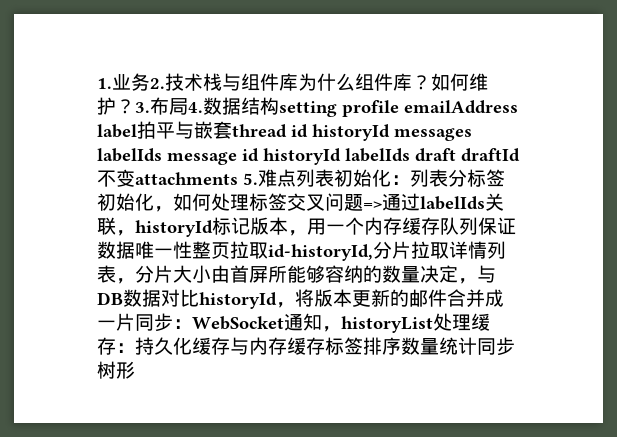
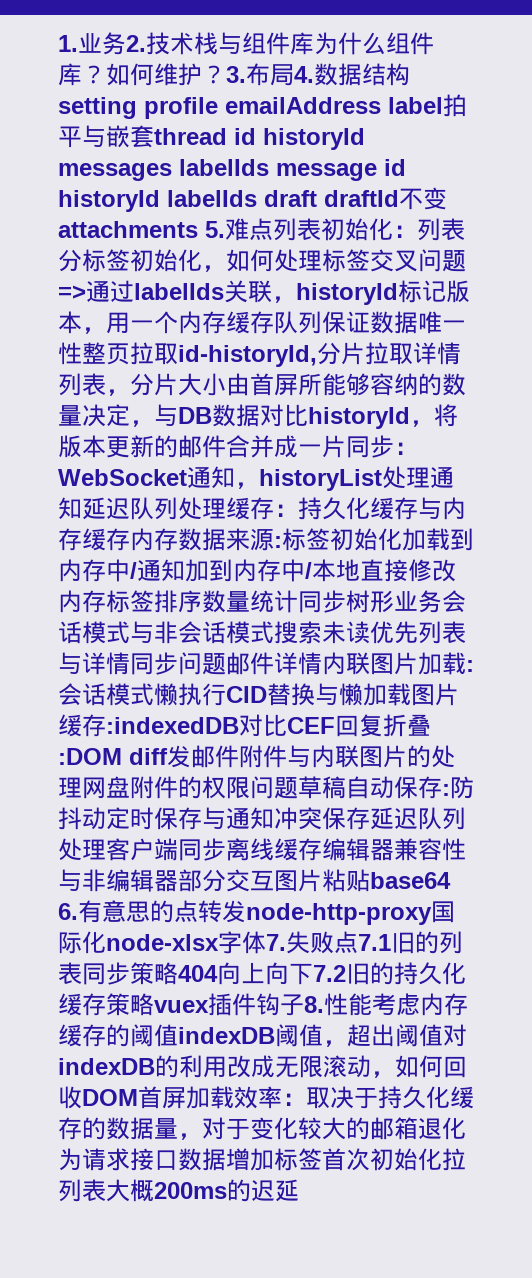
- WebSocket通知，historyList处理缓存：
+ WebSocket通知，historyList处理通知延迟队列处理缓存：
- 持久化缓存与内存缓存标签排序数量统计同步树形
+ 持久化缓存与内存缓存内存数据来源:标签初始化加载到内存中/通知加到内存中/本地直接修改内存标签排序数量统计同步树形业务会话模式与非会话模式搜索未读优先列表与详情同步问题邮件详情内联图片加载:会话模式懒执行CID替换与懒加载图片缓存:indexedDB对比CEF回复折叠:DOM diff发邮件附件与内联图片的处理网盘附件的权限问题草稿自动保存:防抖动定时保存与通知冲突保存延迟队列处理客户端同步离线缓存编辑器兼容性与非编辑器部分交互图片粘贴base64 6.有意思的点转发node-http-proxy国际化node-xlsx字体7.失败点7.1旧的列表同步策略404向上向下7.2旧的持久化缓存策略vuex插件钩子8.性能考虑内存缓存的阈值indexDB阈值，超出阈值对indexDB的利用改成无限滚动，如何回收DOM首屏加载效率：取决于持久化缓存的数据量，对于变化较大的邮箱退化为请求接口数据增加标签首次初始化拉列表大概200ms的迟延

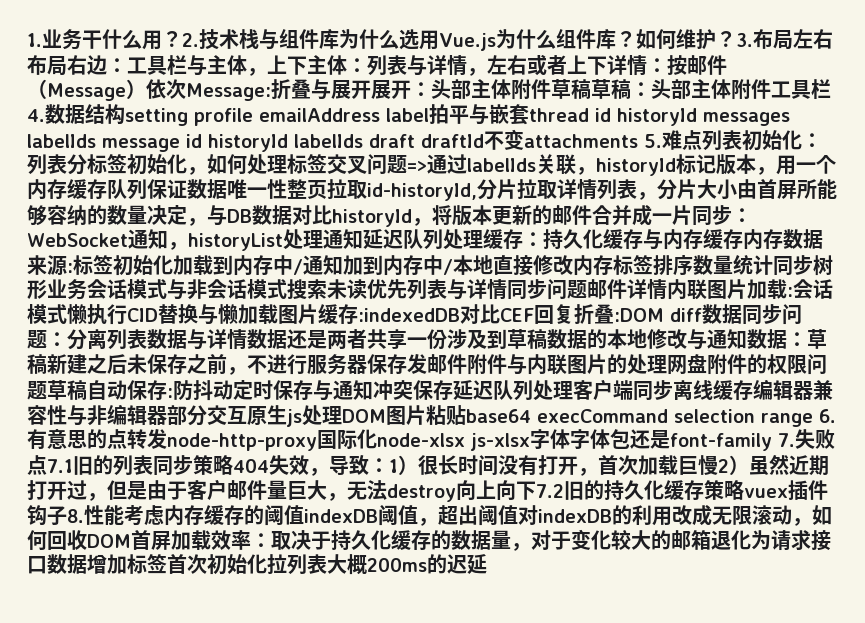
- 1.业务2.技术栈与组件库为什么组件库？
+ 1.业务干什么用？2.技术栈与组件库为什么选用Vue.js为什么组件库？
- 3.布局4.数据结构setting profile emailAddress label拍平与嵌套thread id historyId messages labelIds message id historyId labelIds draft draftId不变attachments 5.难点列表初始化：
+ 3.布局左右布局右边：工具栏与主体，上下主体：列表与详情，左右或者上下详情：按邮件（Message）依次Message:折叠与展开展开：头部主体附件草稿草稿：头部主体附件工具栏4.数据结构setting profile emailAddress label拍平与嵌套thread id historyId messages labelIds message id historyId labelIds draft draftId不变attachments 5.难点列表初始化：
- 会话模式懒执行CID替换与懒加载图片缓存:indexedDB对比CEF回复折叠:DOM diff发邮件附件与内联图片的处理网盘附件的权限问题草稿自动保存:
+ 会话模式懒执行CID替换与懒加载图片缓存:indexedDB对比CEF回复折叠:DOM diff数据同步问题：分离列表数据与详情数据还是两者共享一份涉及到草稿数据的本地修改与通知数据：草稿新建之后未保存之前，不进行服务器保存发邮件附件与内联图片的处理网盘附件的权限问题草稿自动保存:
- 防抖动定时保存与通知冲突保存延迟队列处理客户端同步离线缓存编辑器兼容性与非编辑器部分交互图片粘贴base64 6.有意思的点转发node-http-proxy国际化node-xlsx字体7.失败点7.1旧的列表同步策略404向上向下7.2旧的持久化缓存策略vuex插件钩子8.性能考虑内存缓存的阈值indexDB阈值，超出阈值对indexDB的利用改成无限滚动，如何回收DOM首屏加载效率：
+ 防抖动定时保存与通知冲突保存延迟队列处理客户端同步离线缓存编辑器兼容性与非编辑器部分交互原生js处理DOM图片粘贴base64 execCommand selection range 6.有意思的点转发node-http-proxy国际化node-xlsx js-xlsx字体字体包还是font-family 7.失败点7.1旧的列表同步策略404失效，导致：1）很长时间没有打开，首次加载巨慢2）虽然近期打开过，但是由于客户邮件量巨大，无法destroy向上向下7.2旧的持久化缓存策略vuex插件钩子8.性能考虑内存缓存的阈值indexDB阈值，超出阈值对indexDB的利用改成无限滚动，如何回收DOM首屏加载效率：

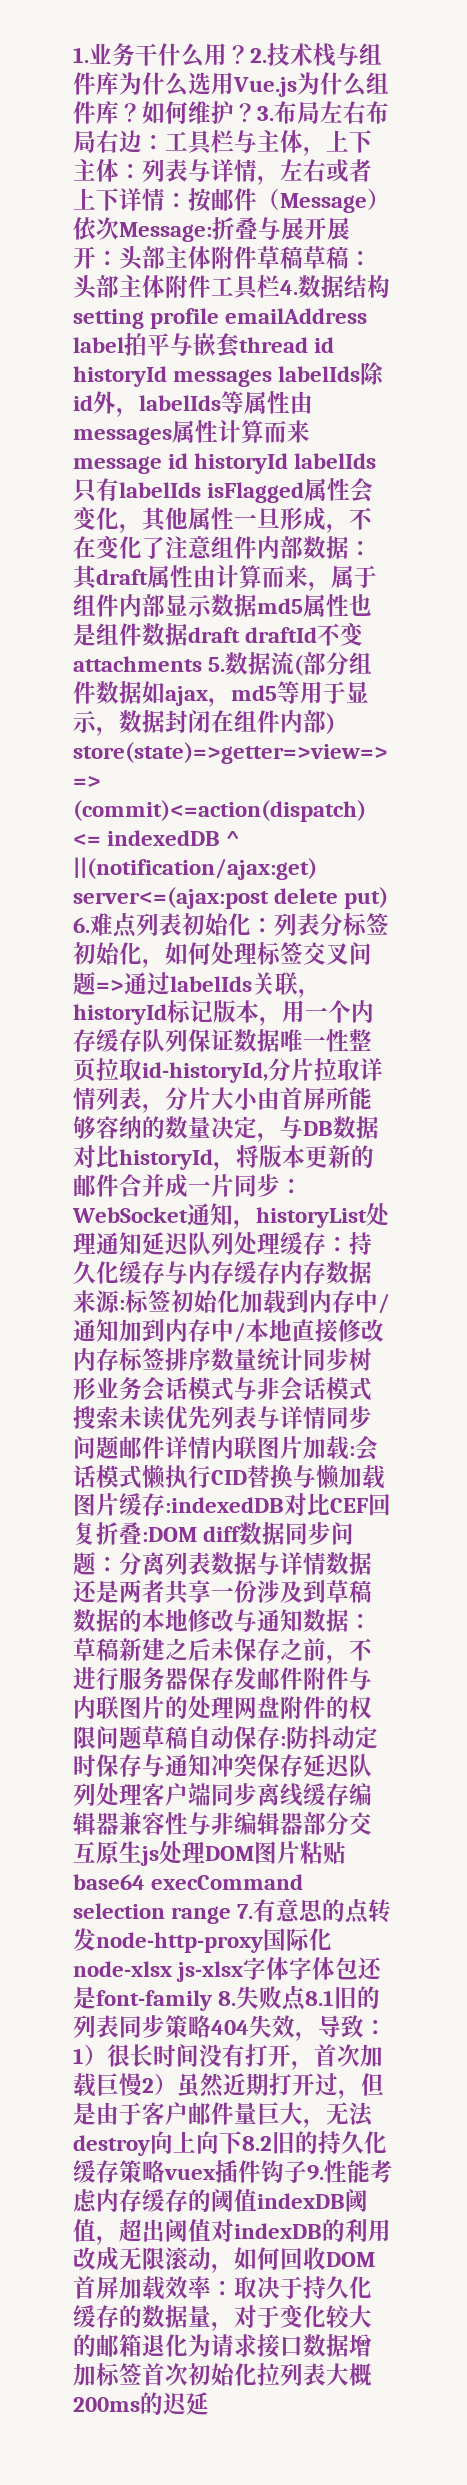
- 头部主体附件工具栏4.数据结构setting profile emailAddress label拍平与嵌套thread id historyId messages labelIds message id historyId labelIds draft draftId不变attachments 5.难点列表初始化：
+ 头部主体附件工具栏4.数据结构setting profile emailAddress label拍平与嵌套thread id historyId messages labelIds除id外，labelIds等属性由messages属性计算而来message id historyId labelIds只有labelIds isFlagged属性会变化，其他属性一旦形成，不在变化了注意组件内部数据：其draft属性由计算而来，属于组件内部显示数据md5属性也是组件数据draft draftId不变attachments 5.数据流(部分组件数据如ajax，md5等用于显示，数据封闭在组件内部) store(state)=>getter=>view=> => (commit)<=action(dispatch) <= indexedDB ^ ||(notification/ajax:get) server<=(ajax:post delete put) 6.难点列表初始化：
- 防抖动定时保存与通知冲突保存延迟队列处理客户端同步离线缓存编辑器兼容性与非编辑器部分交互原生js处理DOM图片粘贴base64 execCommand selection range 6.有意思的点转发node-http-proxy国际化node-xlsx js-xlsx字体字体包还是font-family 7.失败点7.1旧的列表同步策略404失效，导致：
+ 防抖动定时保存与通知冲突保存延迟队列处理客户端同步离线缓存编辑器兼容性与非编辑器部分交互原生js处理DOM图片粘贴base64 execCommand selection range 7.有意思的点转发node-http-proxy国际化node-xlsx js-xlsx字体字体包还是font-family 8.失败点8.1旧的列表同步策略404失效，导致：
- 1）很长时间没有打开，首次加载巨慢2）虽然近期打开过，但是由于客户邮件量巨大，无法destroy向上向下7.2旧的持久化缓存策略vuex插件钩子8.性能考虑内存缓存的阈值indexDB阈值，超出阈值对indexDB的利用改成无限滚动，如何回收DOM首屏加载效率：
+ 1）很长时间没有打开，首次加载巨慢2）虽然近期打开过，但是由于客户邮件量巨大，无法destroy向上向下8.2旧的持久化缓存策略vuex插件钩子9.性能考虑内存缓存的阈值indexDB阈值，超出阈值对indexDB的利用改成无限滚动，如何回收DOM首屏加载效率：

